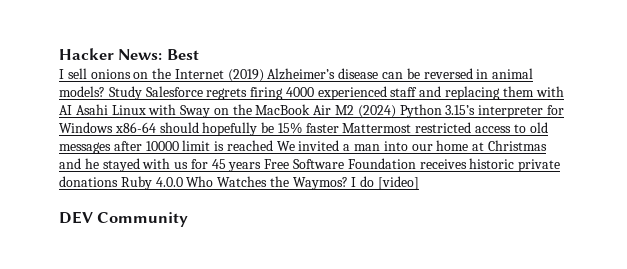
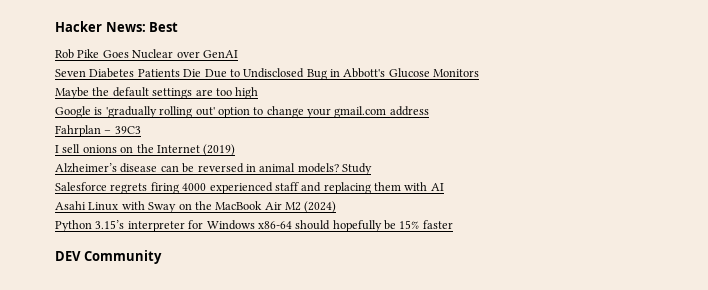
+ Rob Pike Goes Nuclear over GenAI
+ Seven Diabetes Patients Die Due to Undisclosed Bug in Abbott's Glucose Monitors
+ Maybe the default settings are too high
+ Google is 'gradually rolling out' option to change your gmail.com address
+ Fahrplan – 39C3
- I sell onions on the Internet (2019) Alzheimer’s disease can be reversed in animal models?
+ I sell onions on the Internet (2019)
+ Alzheimer’s disease can be reversed in animal models?
- Study Salesforce regrets firing 4000 experienced staff and replacing them with AI Asahi Linux with Sway on the MacBook Air M2 (2024) Python 3.15’s interpreter for Windows x86-64 should hopefully be 15% faster Mattermost restricted access to old messages after 10000 limit is reached We invited a man into our home at Christmas and he stayed with us for 45 years Free Software Foundation receives historic private donations Ruby 4.0.0 Who Watches the Waymos? I do [video]
+ Study
+ Salesforce regrets firing 4000 experienced staff and replacing them with AI
+ Asahi Linux with Sway on the MacBook Air M2 (2024)
+ Python 3.15’s interpreter for Windows x86-64 should hopefully be 15% faster

